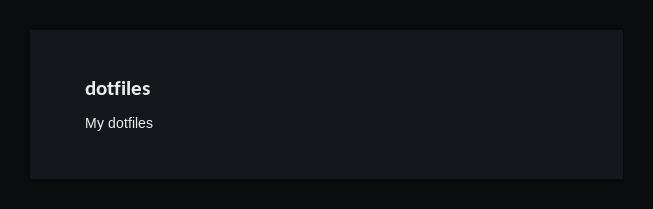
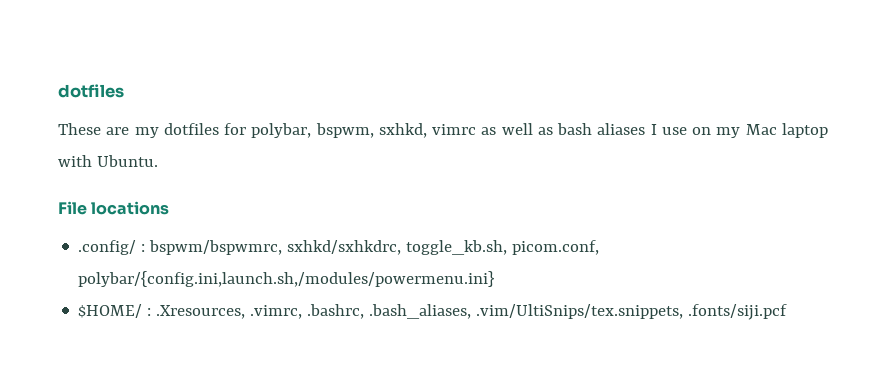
- My dotfiles
+ These are my dotfiles for polybar, bspwm, sxhkd, vimrc as well as bash aliases I use on my Mac laptop with Ubuntu.
+ File locations
+ .config/ : bspwm/bspwmrc, sxhkd/sxhkdrc, toggle_kb.sh, picom.conf, polybar/{config.ini,launch.sh,/modules/powermenu.ini}
+ $HOME/ : .Xresources, .vimrc, .bashrc, .bash_aliases, .vim/UltiSnips/tex.snippets, .fonts/siji.pcf

